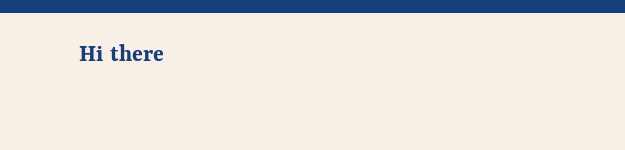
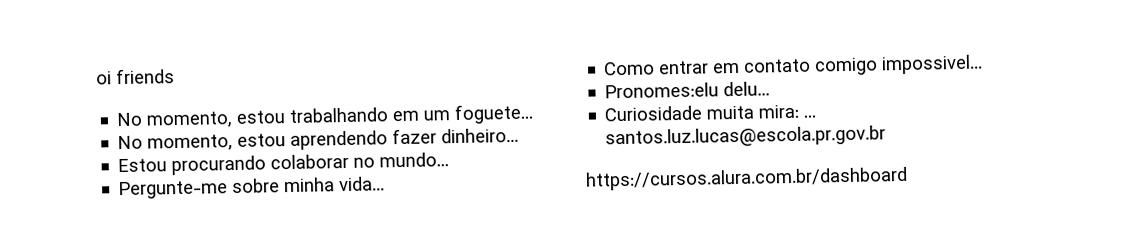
- Hi there
+ oi friends
+ No momento, estou trabalhando em um foguete...
+ No momento, estou aprendendo fazer dinheiro...
+ Estou procurando colaborar no mundo...
+ Pergunte-me sobre minha vida...
+ Como entrar em contato comigo impossivel...
+ Pronomes:elu delu...
+ Curiosidade muita mira: ... santos.luz.lucas@escola.pr.gov.br
+ https://cursos.alura.com.br/dashboard

